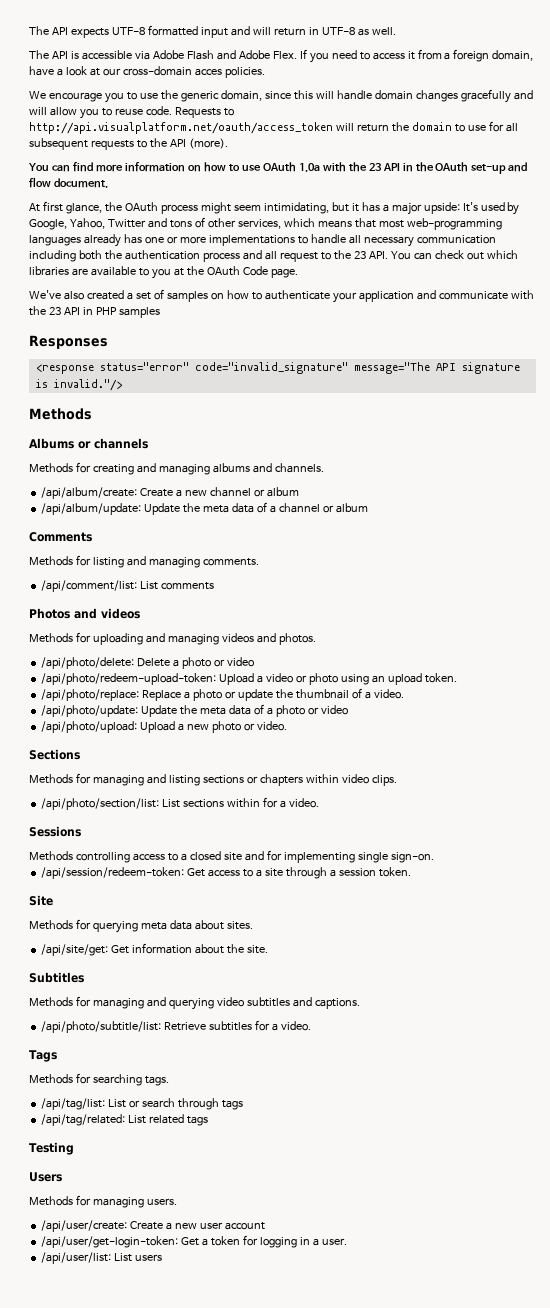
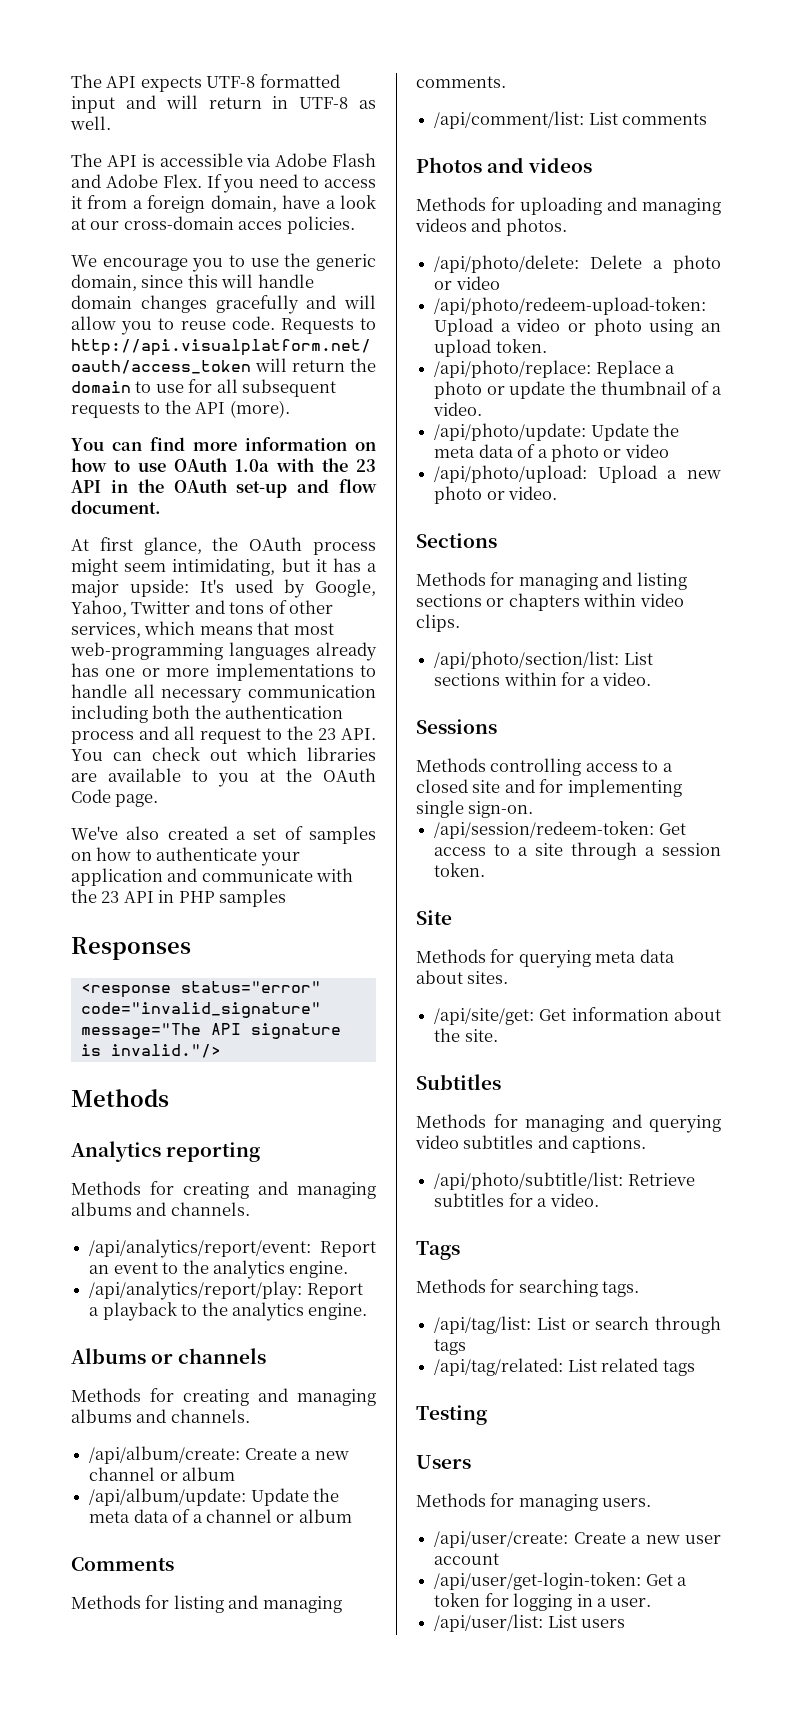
+ Analytics reporting
+ Methods for creating and managing albums and channels.
+ /api/analytics/report/event: Report an event to the analytics engine.
+ /api/analytics/report/play: Report a playback to the analytics engine.

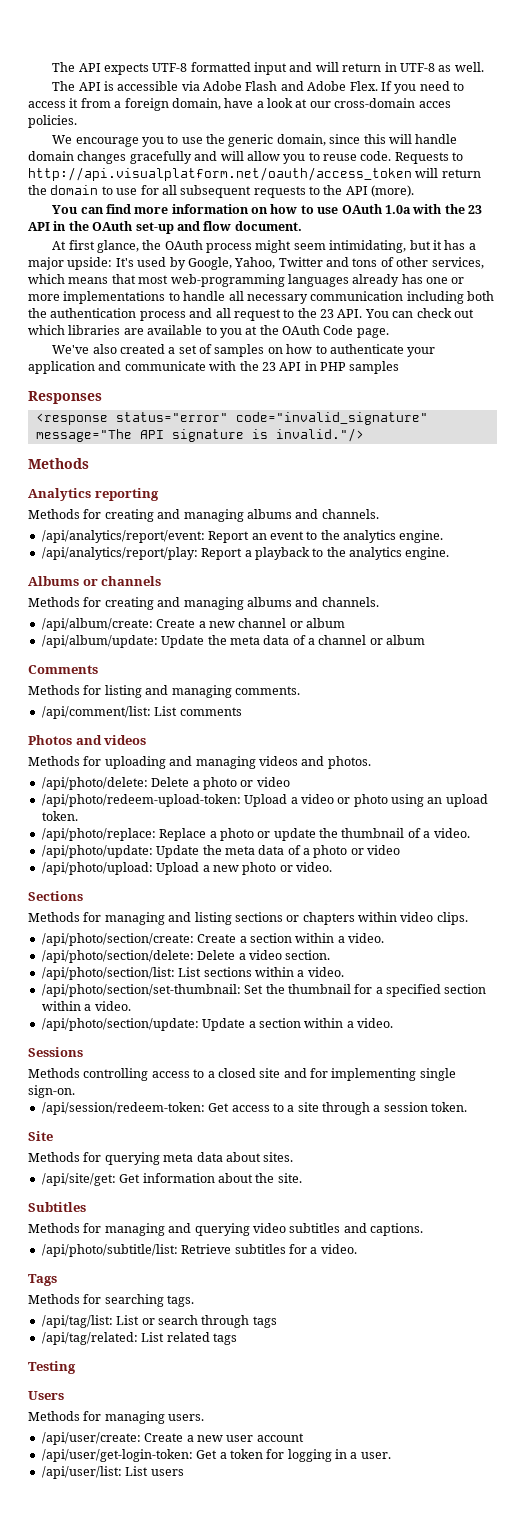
- /api/photo/section/list: List sections within for a video.
+ /api/photo/section/create: Create a section within a video.
+ /api/photo/section/delete: Delete a video section.
+ /api/photo/section/list: List sections within a video.
+ /api/photo/section/set-thumbnail: Set the thumbnail for a specified section within a video.
+ /api/photo/section/update: Update a section within a video.

